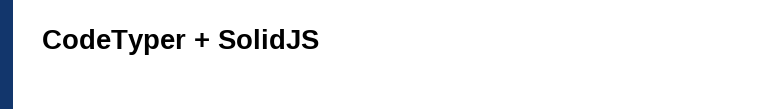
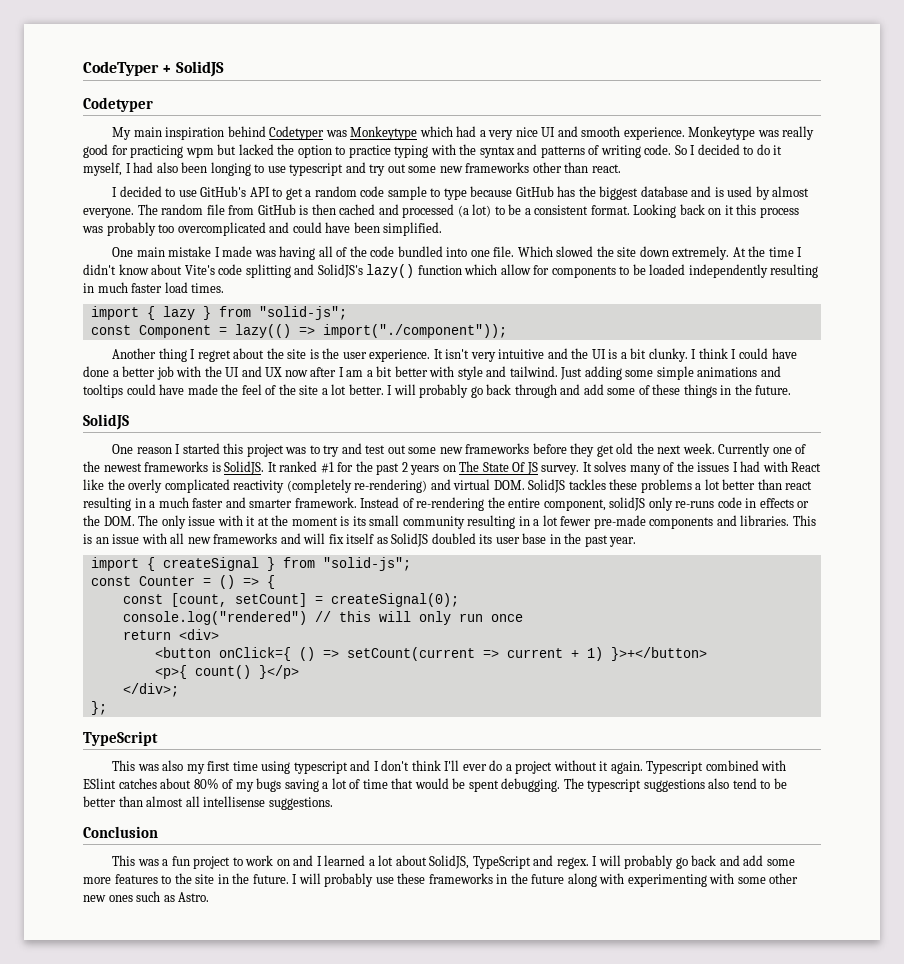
  CodeTyper + SolidJS
+ Codetyper
+ My main inspiration behind Codetyper was Monkeytype which had a very nice UI and smooth experience. Monkeytype was really good for practicing wpm but lacked the option to practice typing with the syntax and patterns of writing code. So I decided to do it myself, I had also been longing to use typescript and try out some new frameworks other than react.
+ I decided to use GitHub's API to get a random code sample to type because GitHub has the biggest database and is used by almost everyone. The random file from GitHub is then cached and processed (a lot) to be a consistent format. Looking back on it this process was probably too overcomplicated and could have been simplified.
+ One main mistake I made was having all of the code bundled into one file. Which slowed the site down extremely. At the time I didn't know about Vite's code splitting and SolidJS's lazy() function which allow for components to be loaded independently resulting in much faster load times.
+ import { lazy } from "solid-js";
+ const Component = lazy(() => import("./component"));
+ Another thing I regret about the site is the user experience. It isn't very intuitive and the UI is a bit clunky. I think I could have done a better job with the UI and UX now after I am a bit better with style and tailwind. Just adding some simple animations and tooltips could have made the feel of the site a lot better. I will probably go back through and add some of these things in the future.
+ SolidJS
+ One reason I started this project was to try and test out some new frameworks before they get old the next week. Currently one of the newest frameworks is SolidJS. It ranked #1 for the past 2 years on The State Of JS survey. It solves many of the issues I had with React like the overly complicated reactivity (completely re-rendering) and virtual DOM. SolidJS tackles these problems a lot better than react resulting in a much faster and smarter framework. Instead of re-rendering the entire component, solidJS only re-runs code in effects or the DOM. The only issue with it at the moment is its small community resulting in a lot fewer pre-made components and libraries. This is an issue with all new frameworks and will fix itself as SolidJS doubled its user base in the past year.
+ import { createSignal } from "solid-js";
+ const Counter = () => {
+ const [count, setCount] = createSignal(0);
+ console.log("rendered") // this will only run once
+ return <div>
+ <button onClick={ () => setCount(current => current + 1) }>+</button>
+ <p>{ count() }</p>
+ </div>;
+ };
+ TypeScript
+ This was also my first time using typescript and I don't think I'll ever do a project without it again. Typescript combined with ESlint catches about 80% of my bugs saving a lot of time that would be spent debugging. The typescript suggestions also tend to be better than almost all intellisense suggestions.
+ Conclusion
+ This was a fun project to work on and I learned a lot about SolidJS, TypeScript and regex. I will probably go back and add some more features to the site in the future. I will probably use these frameworks in the future along with experimenting with some other new ones such as Astro.

